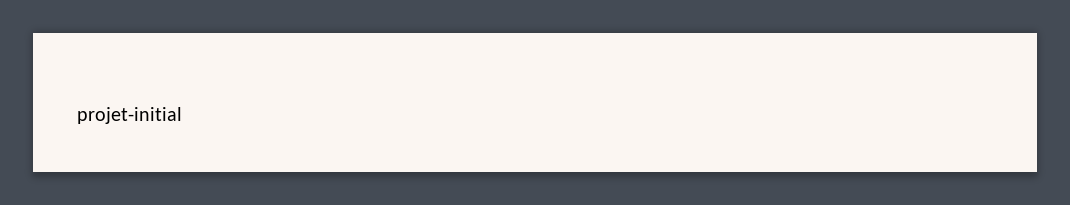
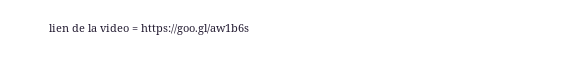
- projet-initial
+ lien de la video = https://goo.gl/aw1b6s

